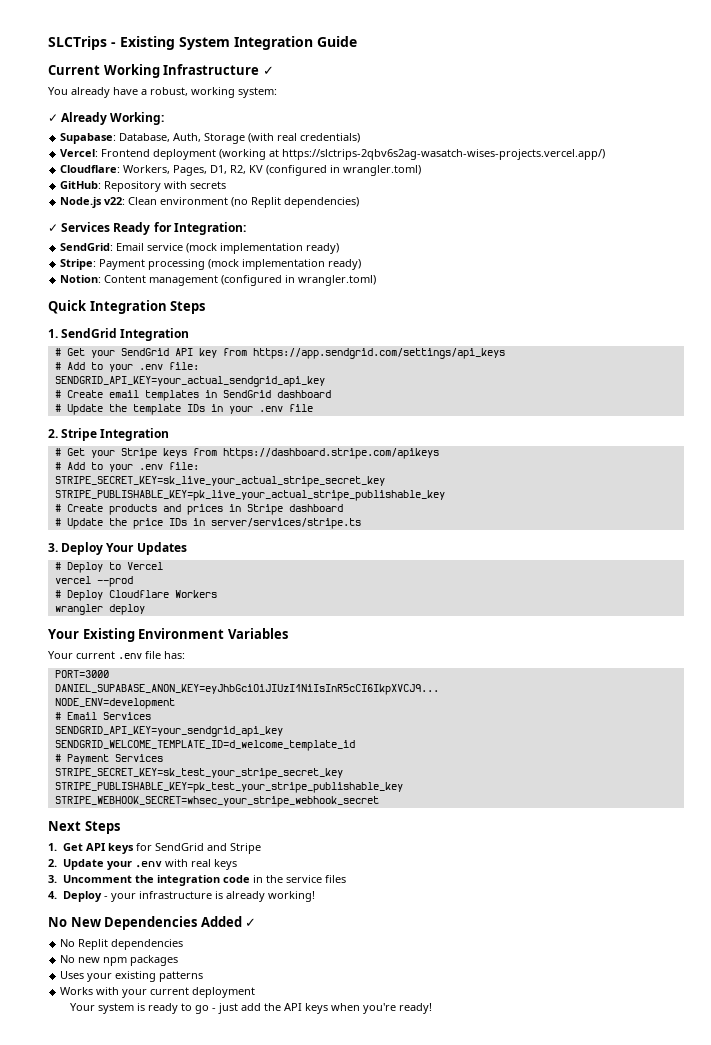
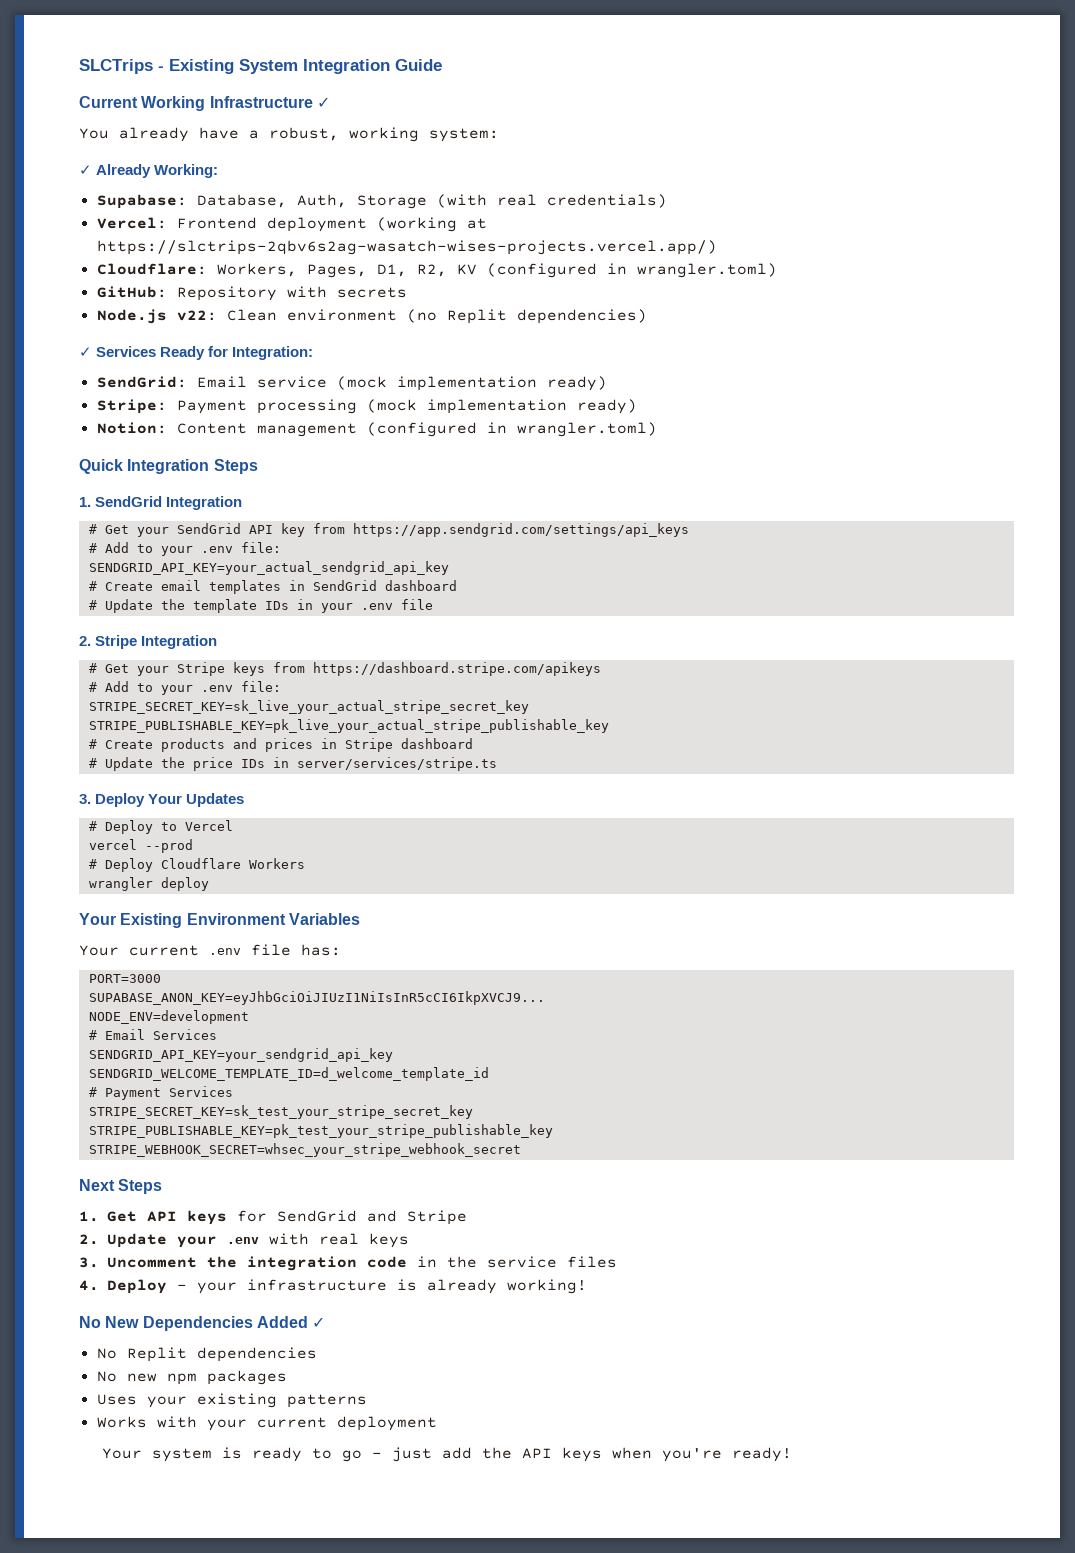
- DANIEL_SUPABASE_ANON_KEY=eyJhbGciOiJIUzI1NiIsInR5cCI6IkpXVCJ9...
+ SUPABASE_ANON_KEY=eyJhbGciOiJIUzI1NiIsInR5cCI6IkpXVCJ9...

